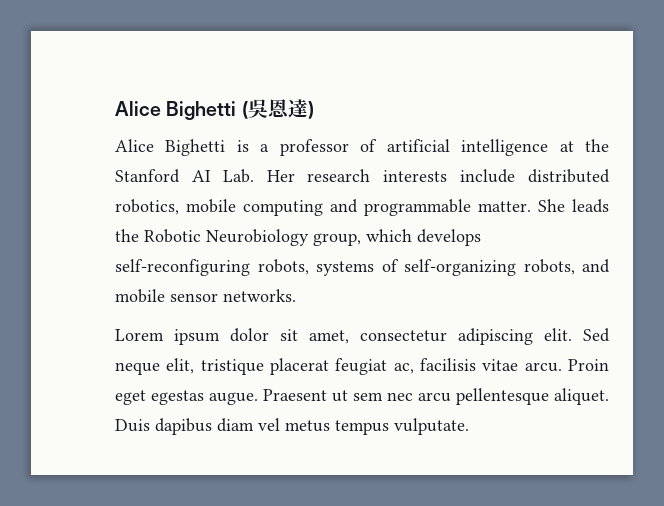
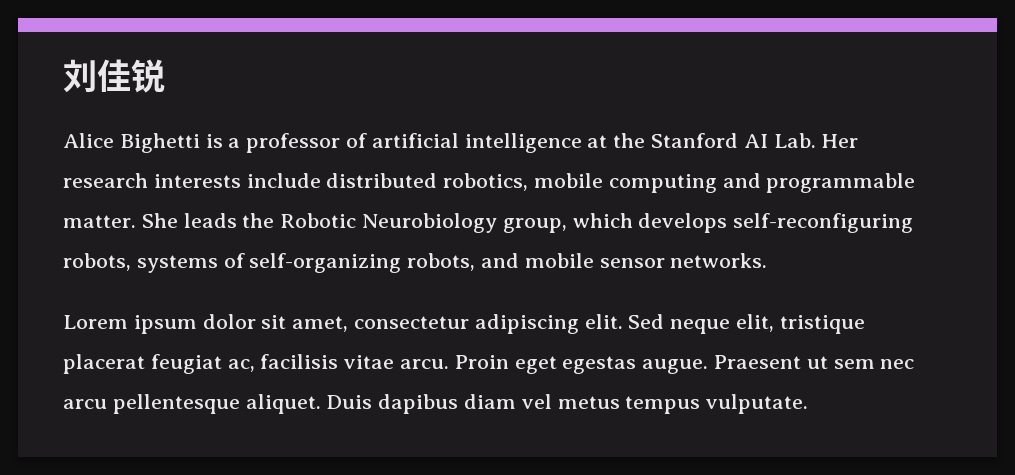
- Alice Bighetti (吳恩達)
+ 刘佳锐

